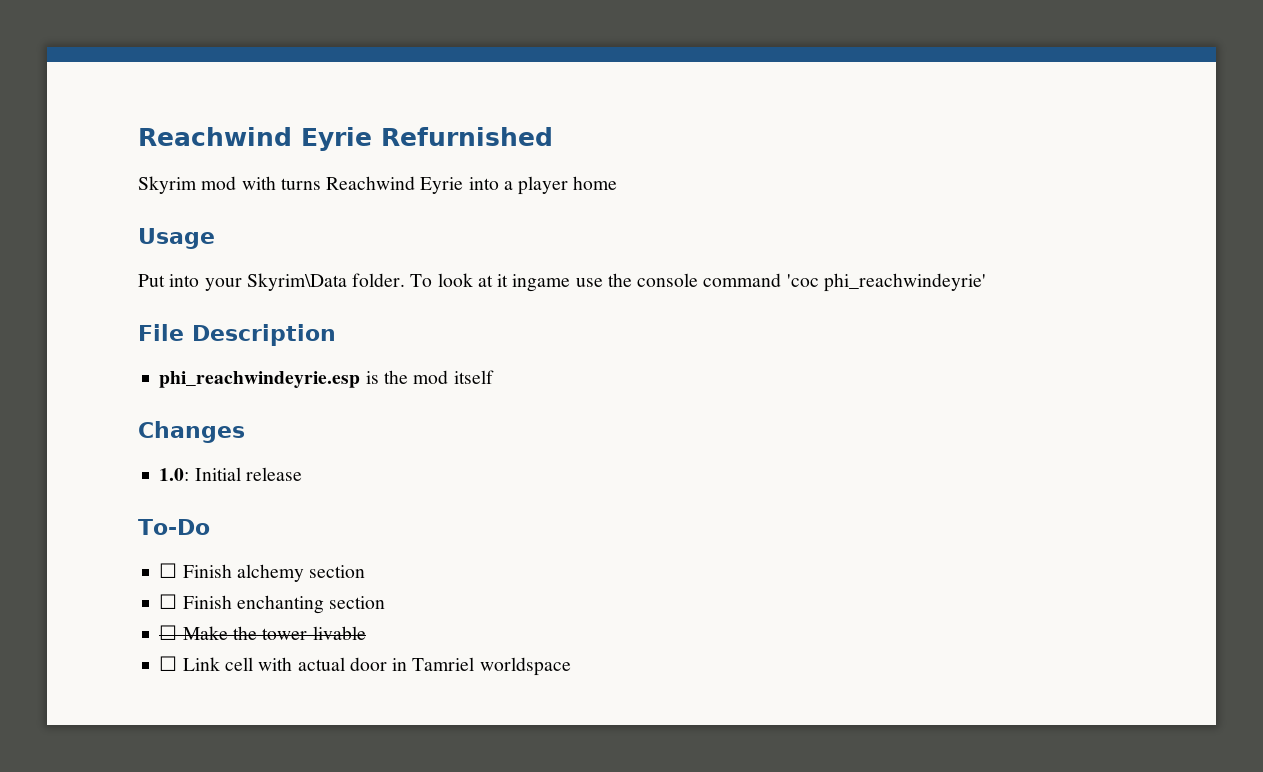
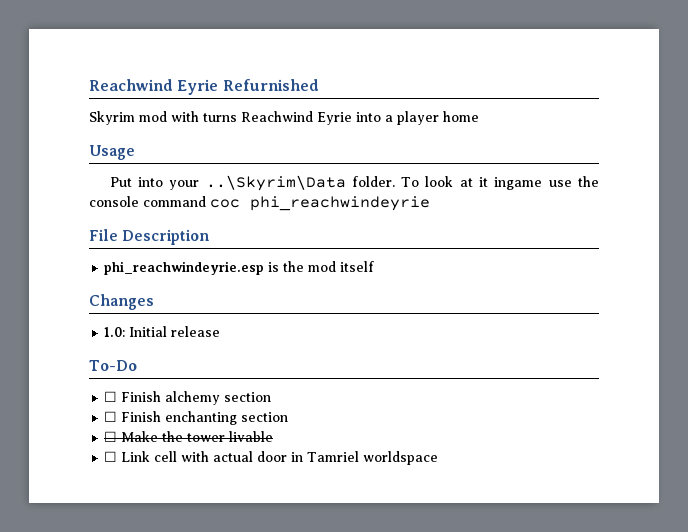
- Put into your Skyrim\Data folder.
+ Put into your ..\Skyrim\Data folder.
- To look at it ingame use the console command 'coc phi_reachwindeyrie'
+ To look at it ingame use the console command coc phi_reachwindeyrie

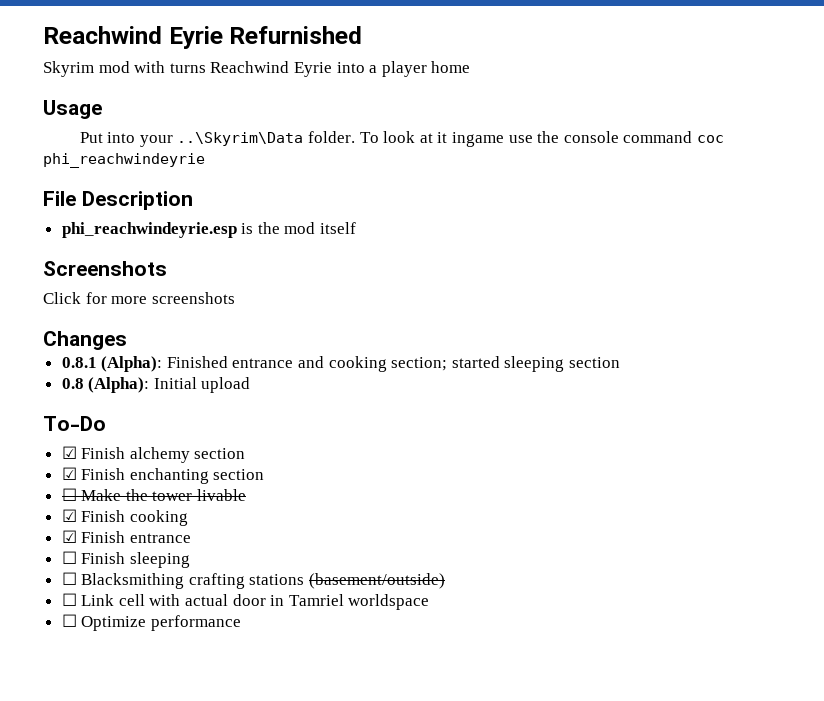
+ Screenshots
+ Click for more screenshots
  Changes
- 1.0: Initial release
+ 0.8.1 (Alpha): Finished entrance and cooking section; started sleeping section
+ 0.8 (Alpha): Initial upload
- ☐ Finish alchemy section
+ ☑ Finish alchemy section
- ☐ Finish enchanting section
+ ☑ Finish enchanting section
+ ☑ Finish cooking
+ ☑ Finish entrance
+ ☐ Finish sleeping
+ ☐ Blacksmithing crafting stations (basement/outside)
+ ☐ Optimize performance

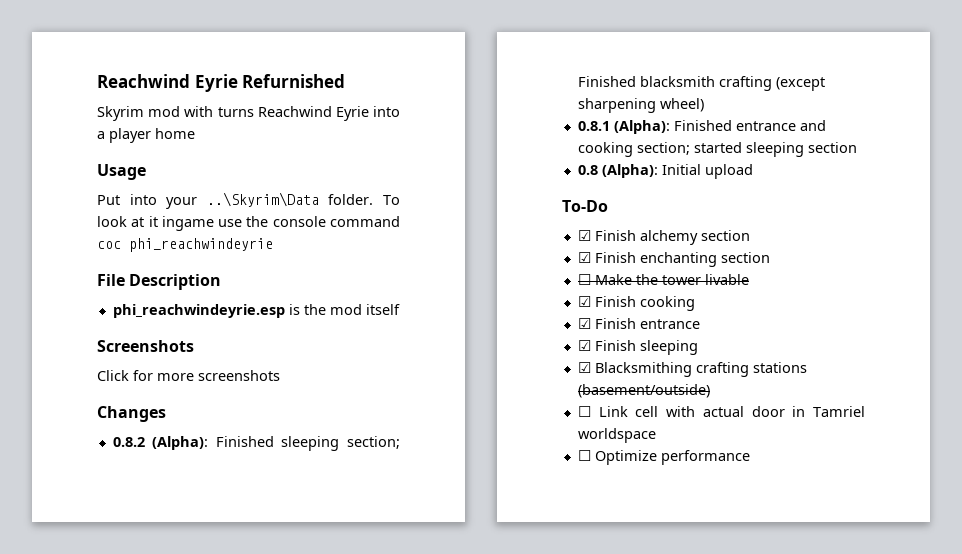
+ 0.8.2 (Alpha): Finished sleeping section; Finished blacksmith crafting (except sharpening wheel)
- ☐ Finish sleeping
+ ☑ Finish sleeping
- ☐ Blacksmithing crafting stations (basement/outside)
+ ☑ Blacksmithing crafting stations (basement/outside)

